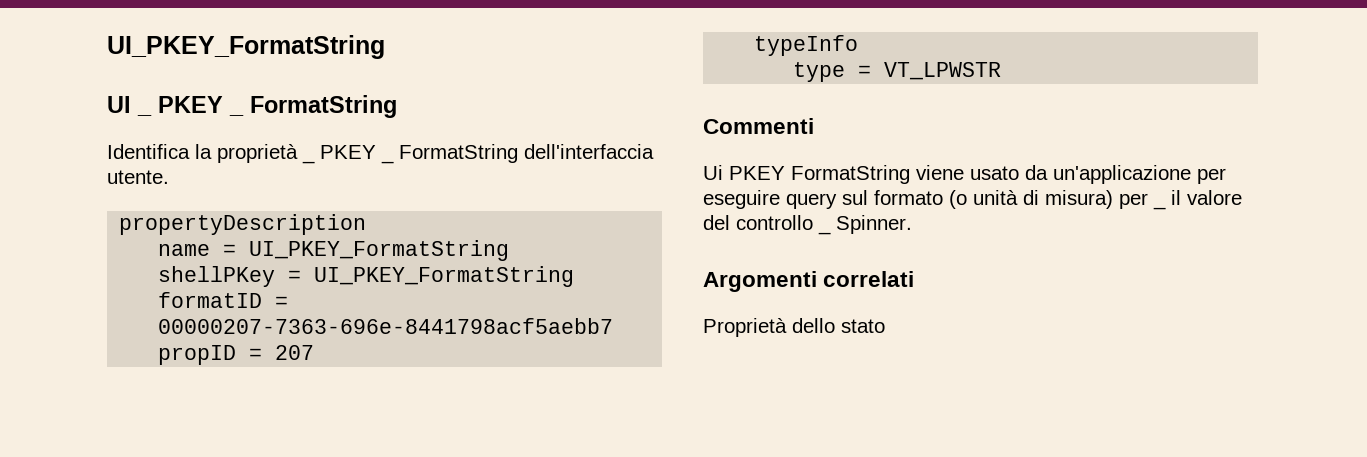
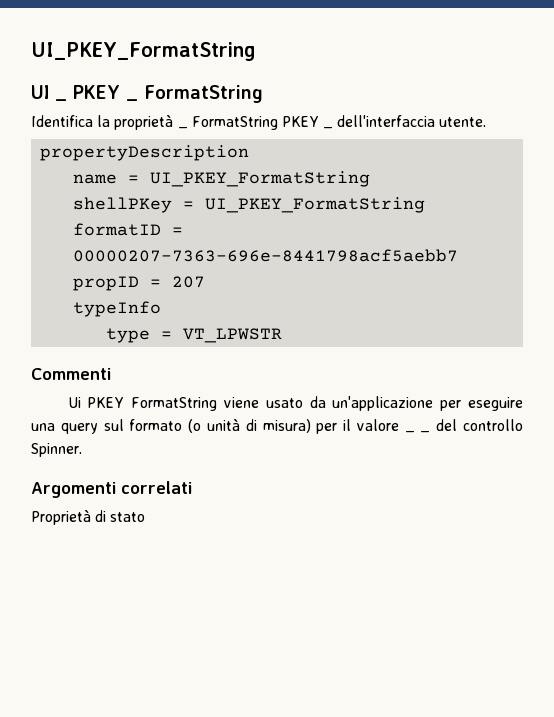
- Identifica la proprietà _ PKEY _ FormatString dell'interfaccia utente.
+ Identifica la proprietà _ FormatString PKEY _ dell'interfaccia utente.
- Ui PKEY FormatString viene usato da un'applicazione per eseguire query sul formato (o unità di misura) per _ il valore del controllo _ Spinner.
+ Ui PKEY FormatString viene usato da un'applicazione per eseguire una query sul formato (o unità di misura) per il valore _ _ del controllo Spinner.
- Proprietà dello stato
+ Proprietà di stato

